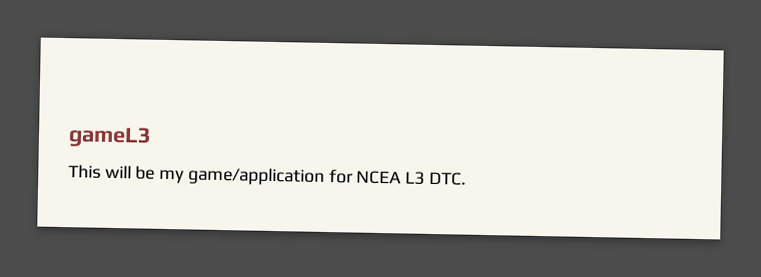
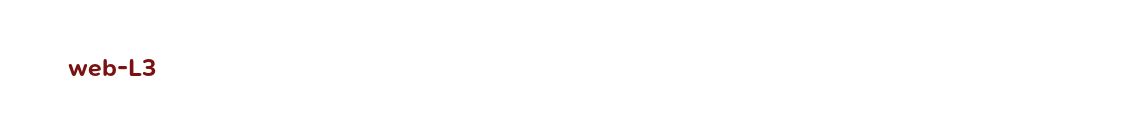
- gameL3
- This will be my game/application for NCEA L3 DTC.
+ web-L3

